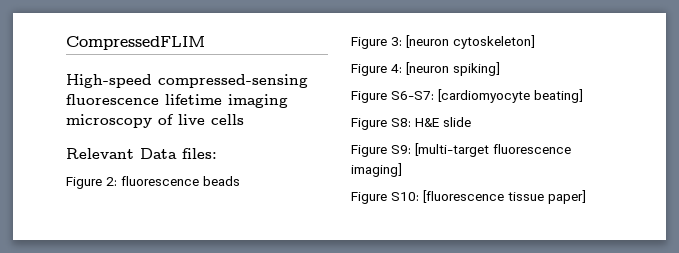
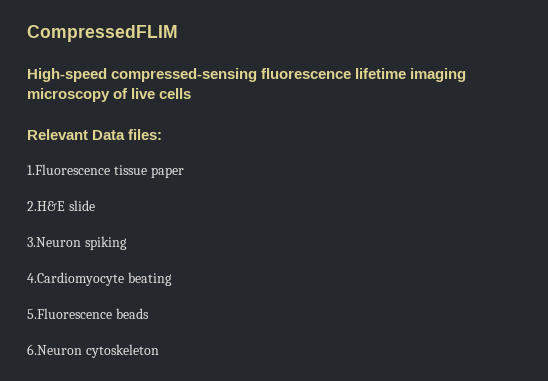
- Figure 2: fluorescence beads
- Figure 3: [neuron cytoskeleton]
- Figure 4: [neuron spiking]
- Figure S6-S7: [cardiomyocyte beating]
- Figure S8: H&E slide
- Figure S9: [multi-target fluorescence imaging]
- Figure S10: [fluorescence tissue paper]
+ 1.Fluorescence tissue paper
+ 2.H&E slide
+ 3.Neuron spiking
+ 4.Cardiomyocyte beating
+ 5.Fluorescence beads
+ 6.Neuron cytoskeleton

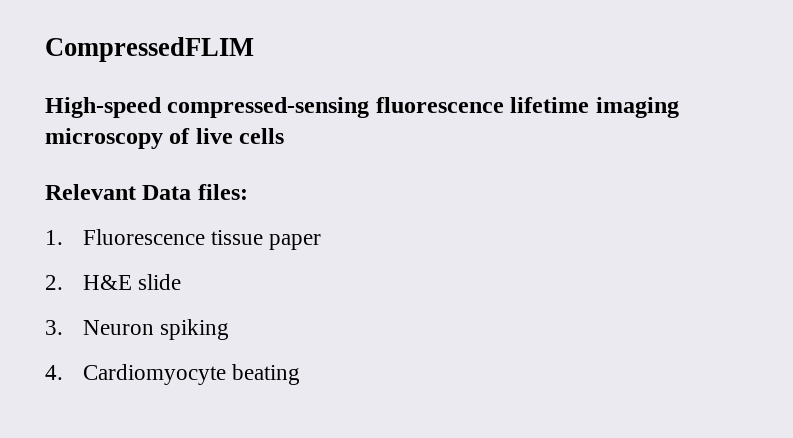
- 1.Fluorescence tissue paper
+ 1. Fluorescence tissue paper
- 2.H&E slide
+ 2. H&E slide
- 3.Neuron spiking
+ 3. Neuron spiking
- 4.Cardiomyocyte beating
+ 4. Cardiomyocyte beating
- 5.Fluorescence beads
- 6.Neuron cytoskeleton

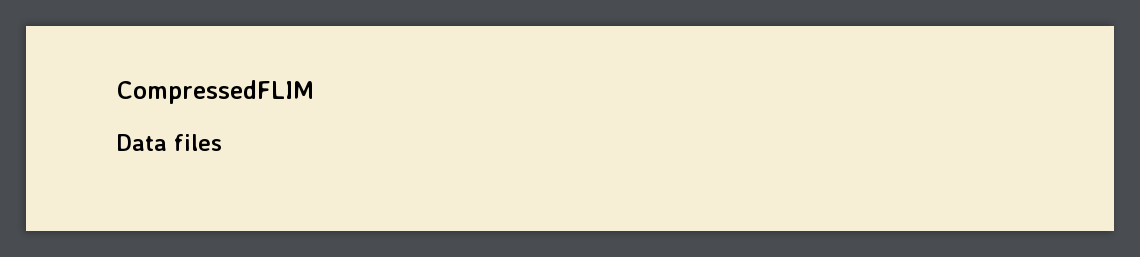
- High-speed compressed-sensing fluorescence lifetime imaging microscopy of live cells
- Relevant Data files:
- 1. Fluorescence tissue paper
- 2. H&E slide
- 3. Neuron spiking
- 4. Cardiomyocyte beating
+ Data files

